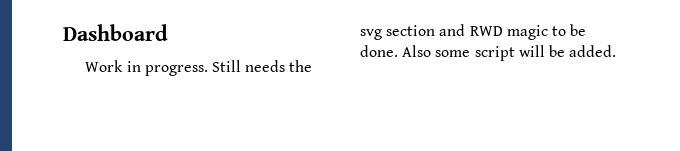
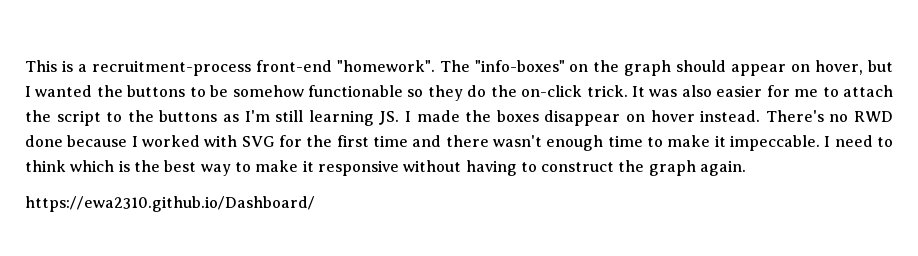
- Dashboard
- Work in progress. Still needs the svg section and RWD magic to be done. Also some script will be added.
+ This is a recruitment-process front-end "homework". The "info-boxes" on the graph should appear on hover, but I wanted the buttons to be somehow functionable so they do the on-click trick. It was also easier for me to attach the script to the buttons as I'm still learning JS. I made the boxes disappear on hover instead. There's no RWD done because I worked with SVG for the first time and there wasn't enough time to make it impeccable. I need to think which is the best way to make it responsive without having to construct the graph again.
+ https://ewa2310.github.io/Dashboard/

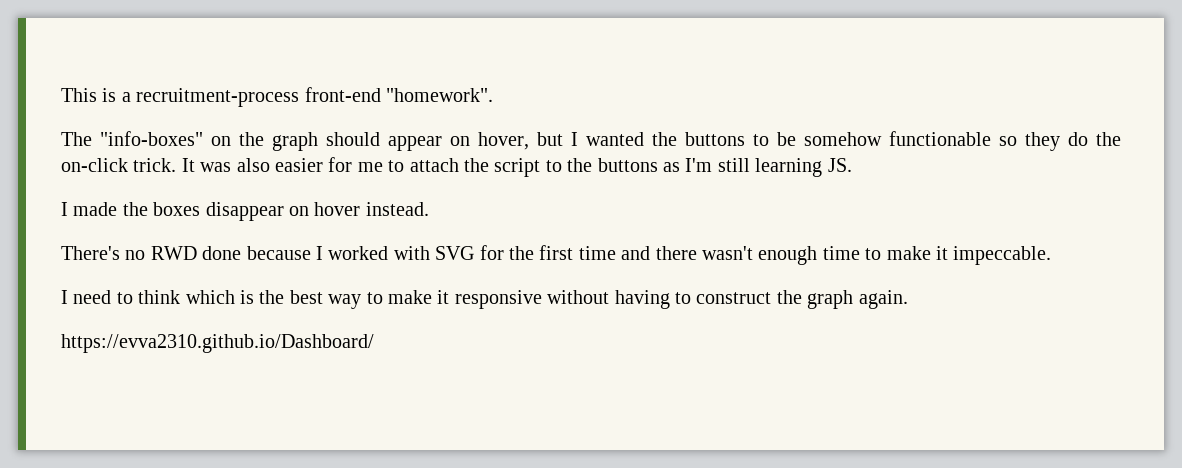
- This is a recruitment-process front-end "homework". The "info-boxes" on the graph should appear on hover, but I wanted the buttons to be somehow functionable so they do the on-click trick.
+ This is a recruitment-process front-end "homework".
+ The "info-boxes" on the graph should appear on hover, but I wanted the buttons to be somehow functionable so they do the on-click trick.
- It was also easier for me to attach the script to the buttons as I'm still learning JS. I made the boxes disappear on hover instead. There's no RWD done because I worked with SVG for the first time and there wasn't enough time to make it impeccable. I need to think which is the best way to make it responsive without having to construct the graph again.
+ It was also easier for me to attach the script to the buttons as I'm still learning JS.
+ I made the boxes disappear on hover instead.
+ There's no RWD done because I worked with SVG for the first time and there wasn't enough time to make it impeccable.
+ I need to think which is the best way to make it responsive without having to construct the graph again.
- https://ewa2310.github.io/Dashboard/
+ https://evva2310.github.io/Dashboard/

